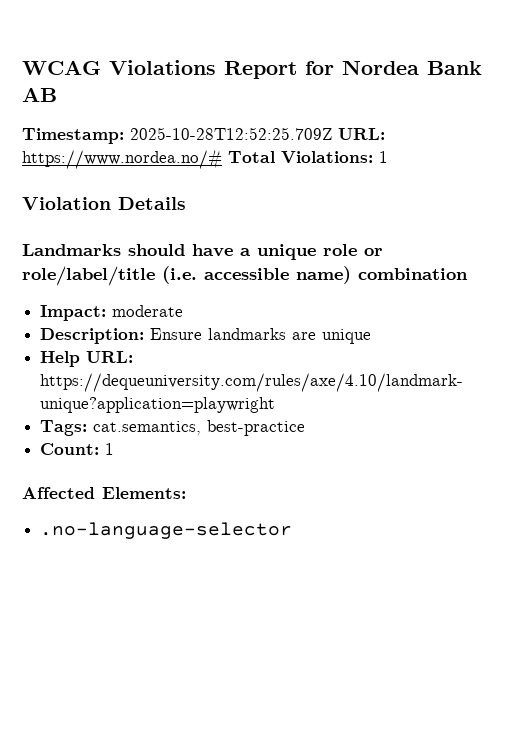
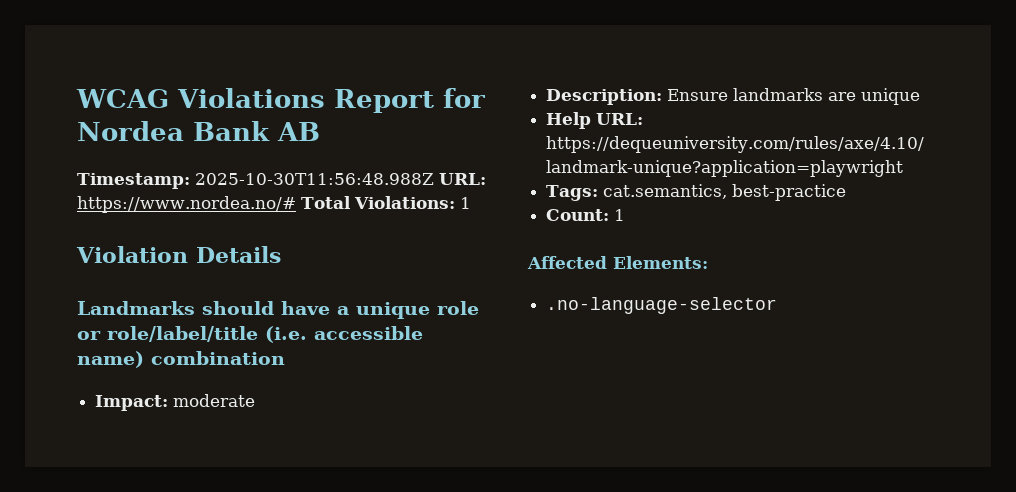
- Timestamp: 2025-10-28T12:52:25.709Z URL: https://www.nordea.no/# Total Violations: 1
+ Timestamp: 2025-10-30T11:56:48.988Z URL: https://www.nordea.no/# Total Violations: 1

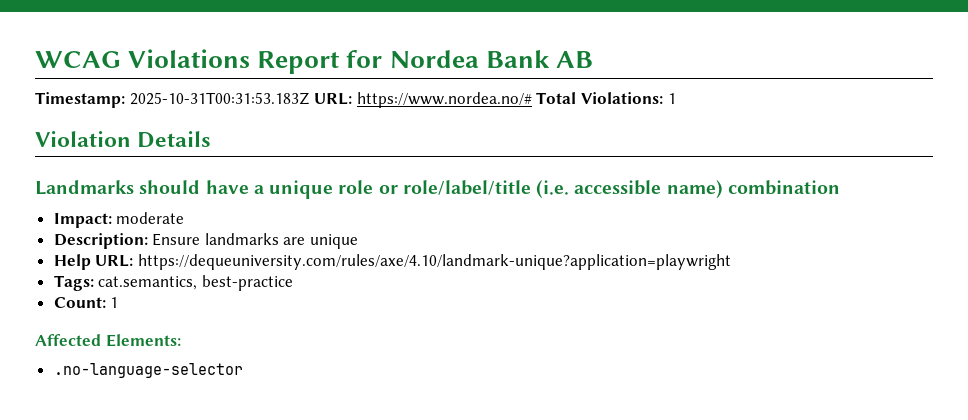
- Timestamp: 2025-10-30T11:56:48.988Z URL: https://www.nordea.no/# Total Violations: 1
+ Timestamp: 2025-10-31T00:31:53.183Z URL: https://www.nordea.no/# Total Violations: 1

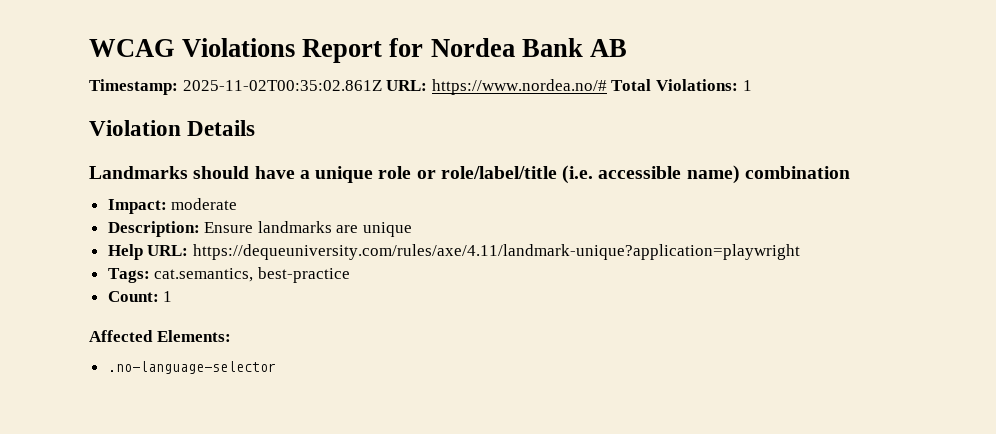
- Timestamp: 2025-10-31T00:31:53.183Z URL: https://www.nordea.no/# Total Violations: 1
+ Timestamp: 2025-11-02T00:35:02.861Z URL: https://www.nordea.no/# Total Violations: 1
- Help URL: https://dequeuniversity.com/rules/axe/4.10/landmark-unique?application=playwright
+ Help URL: https://dequeuniversity.com/rules/axe/4.11/landmark-unique?application=playwright

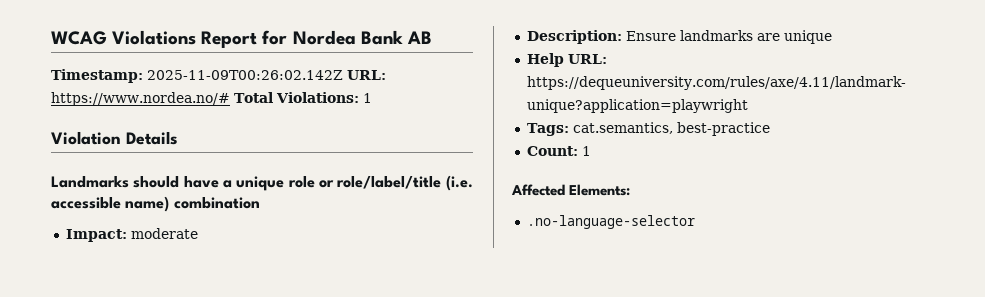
- Timestamp: 2025-11-02T00:35:02.861Z URL: https://www.nordea.no/# Total Violations: 1
+ Timestamp: 2025-11-09T00:26:02.142Z URL: https://www.nordea.no/# Total Violations: 1

